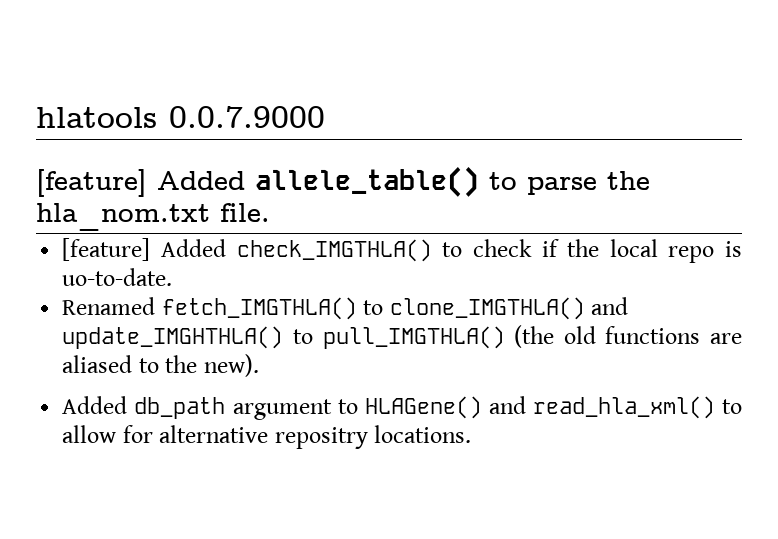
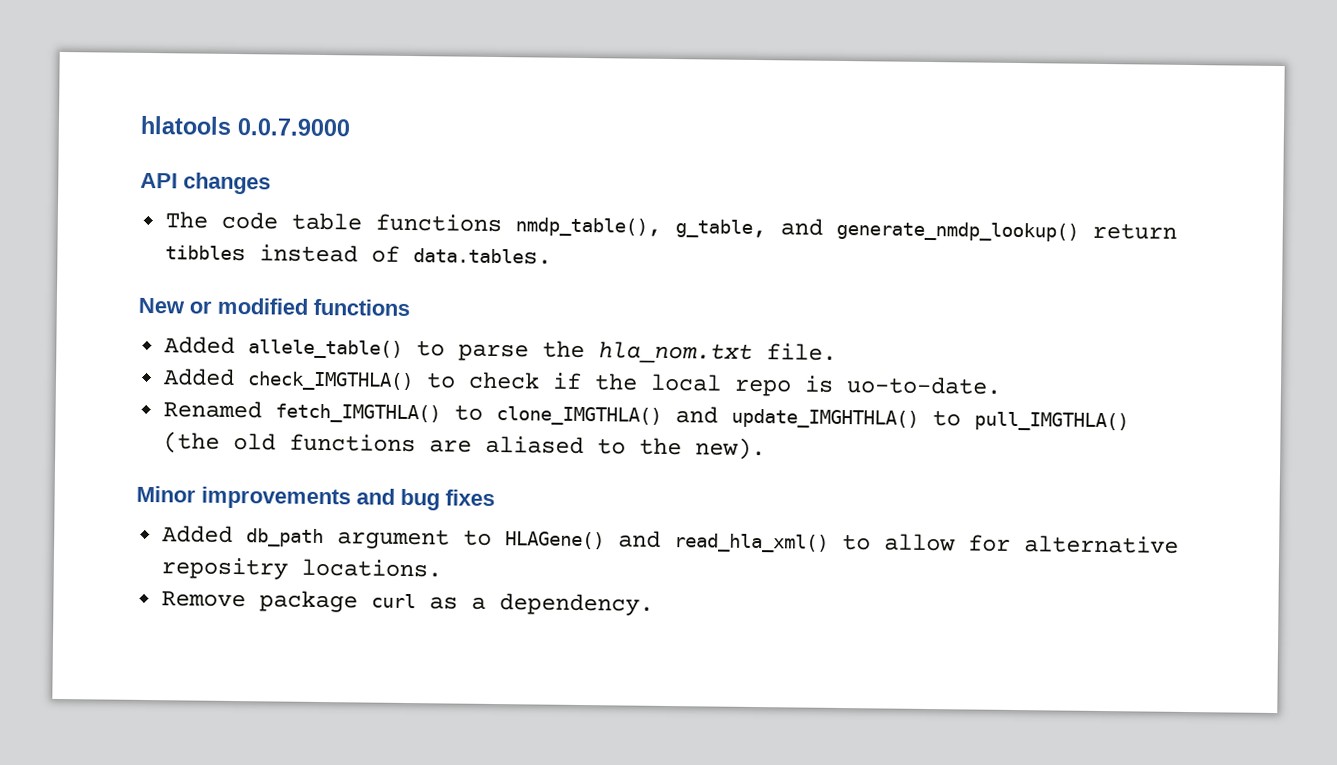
- [feature] Added allele_table() to parse the hla_nom.txt file.
+ API changes
+ The code table functions nmdp_table(), g_table, and generate_nmdp_lookup() return tibbles instead of data.tables.
+ New or modified functions
+ Added allele_table() to parse the hla_nom.txt file.
- [feature] Added check_IMGTHLA() to check if the local repo is uo-to-date.
+ Added check_IMGTHLA() to check if the local repo is uo-to-date.
+ Minor improvements and bug fixes
+ Remove package curl as a dependency.

